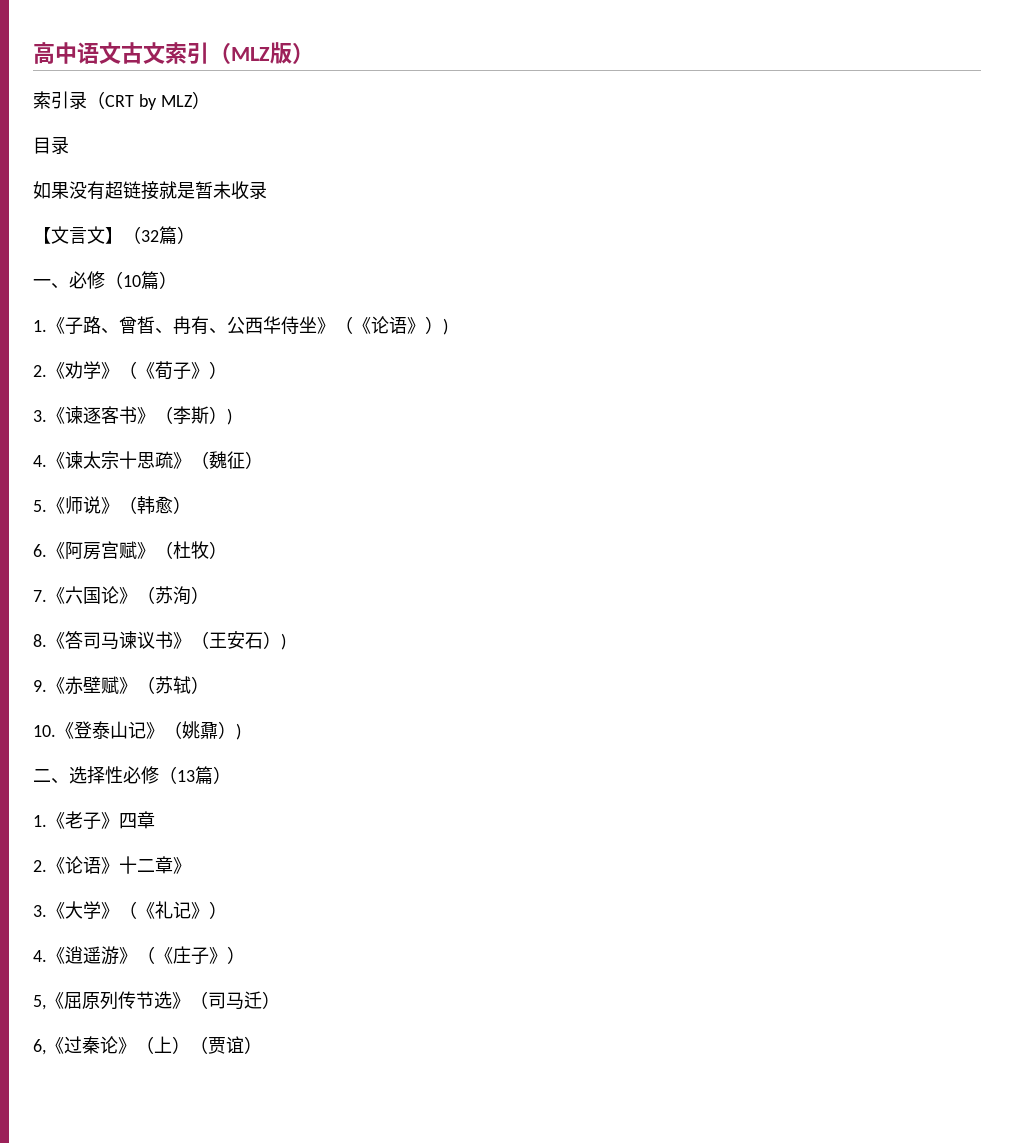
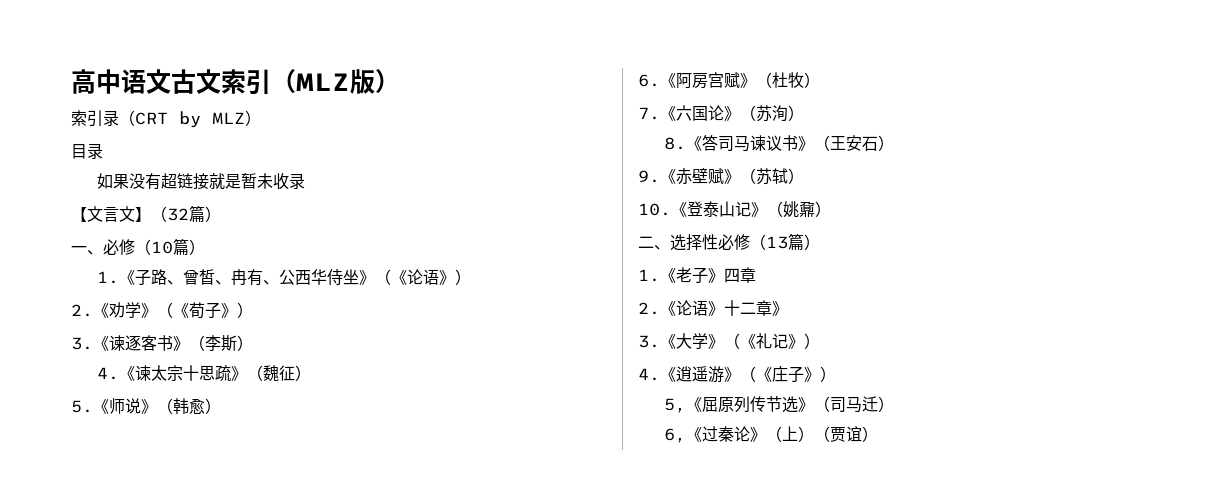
- 1.《子路、曾皙、冉有、公西华侍坐》（《论语》）)
+ 1.《子路、曾皙、冉有、公西华侍坐》（《论语》）
- 3.《谏逐客书》（李斯）)
+ 3.《谏逐客书》（李斯）
- 8.《答司马谏议书》（王安石）)
+ 8.《答司马谏议书》（王安石）
- 10.《登泰山记》（姚鼐）)
+ 10.《登泰山记》（姚鼐）

